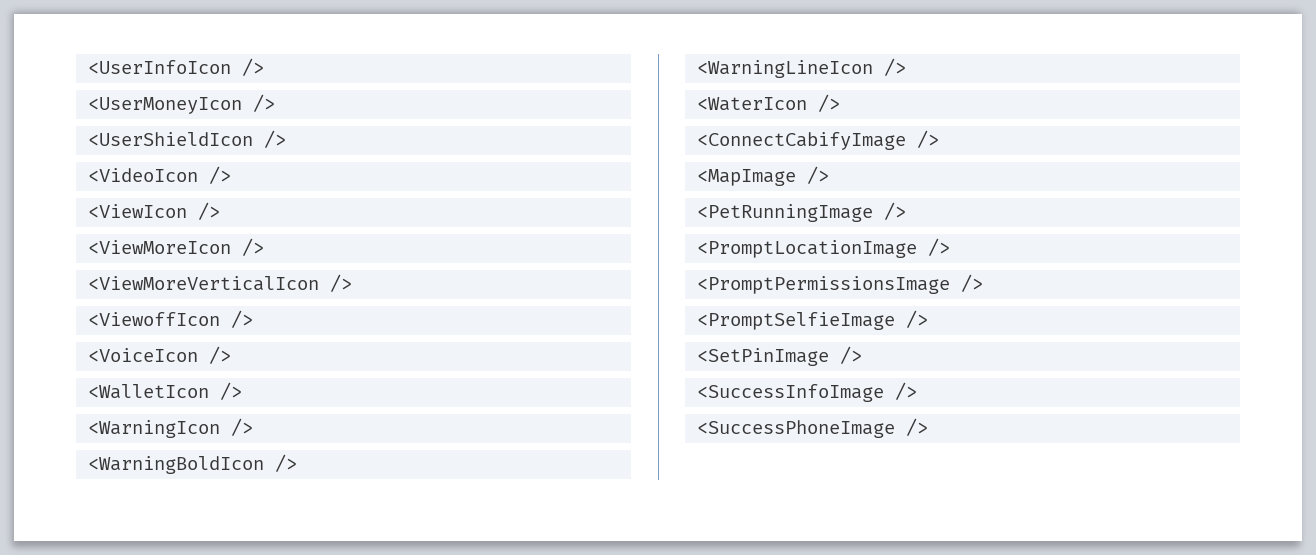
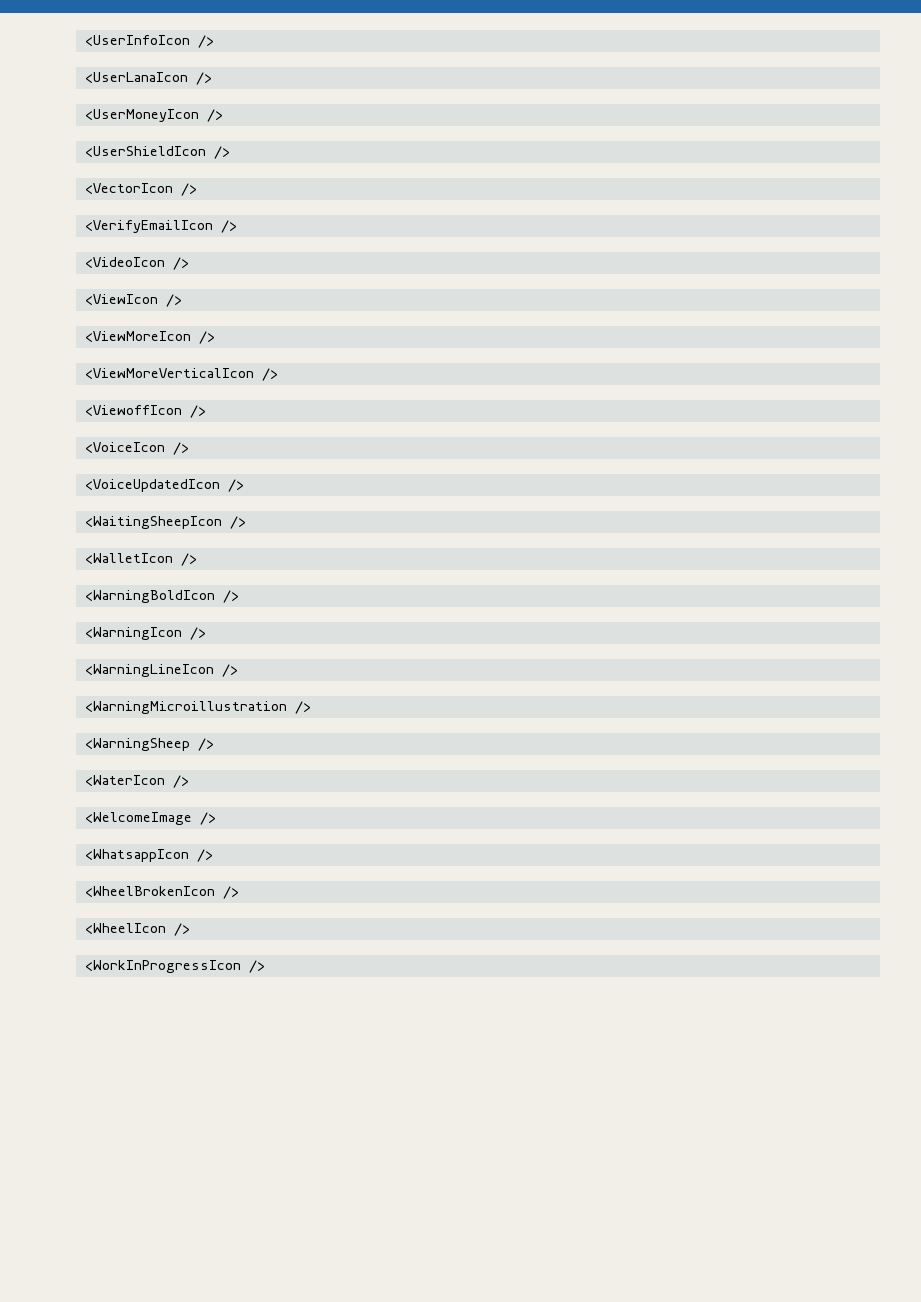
+ <UserLanaIcon />
+ <VectorIcon />
+ <VerifyEmailIcon />
+ <VoiceUpdatedIcon />
+ <WaitingSheepIcon />
+ <WarningBoldIcon />
- <WarningBoldIcon />
  <WarningLineIcon />
+ <WarningMicroillustration />
+ <WarningSheep />
- <ConnectCabifyImage />
- <MapImage />
- <PetRunningImage />
- <PromptLocationImage />
- <PromptPermissionsImage />
- <PromptSelfieImage />
- <SetPinImage />
- <SuccessInfoImage />
- <SuccessPhoneImage />
+ <WelcomeImage />
+ <WhatsappIcon />
+ <WheelBrokenIcon />
+ <WheelIcon />
+ <WorkInProgressIcon />

